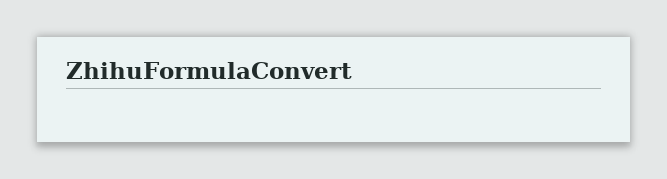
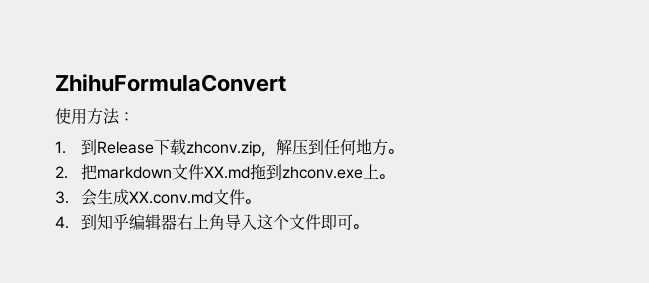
+ 使用方法：
+ 1.到Release下载zhconv.zip，解压到任何地方。
+ 2.把markdown文件XX.md拖到zhconv.exe上。
+ 3.会生成XX.conv.md文件。
+ 4.到知乎编辑器右上角导入这个文件即可。

